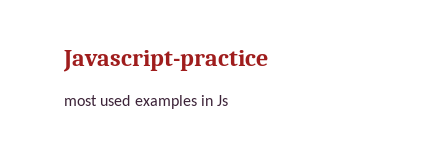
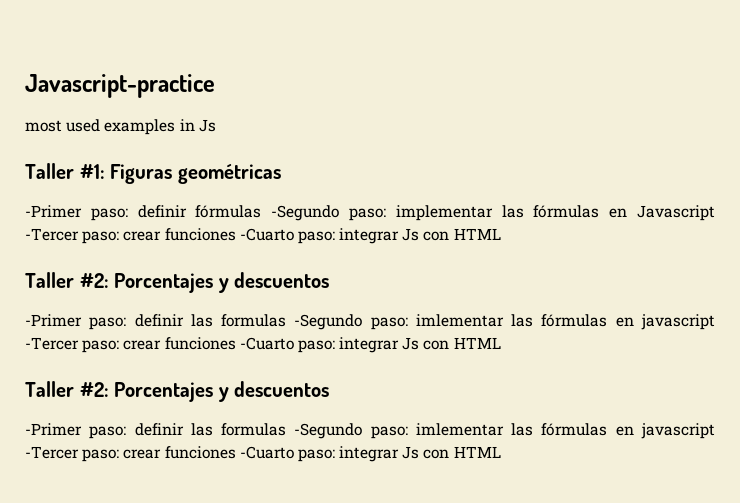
+ Taller #1: Figuras geométricas
+ -Primer paso: definir fórmulas -Segundo paso: implementar las fórmulas en Javascript -Tercer paso: crear funciones -Cuarto paso: integrar Js con HTML
+ Taller #2: Porcentajes y descuentos
+ -Primer paso: definir las formulas -Segundo paso: imlementar las fórmulas en javascript -Tercer paso: crear funciones -Cuarto paso: integrar Js con HTML
+ Taller #2: Porcentajes y descuentos
+ -Primer paso: definir las formulas -Segundo paso: imlementar las fórmulas en javascript -Tercer paso: crear funciones -Cuarto paso: integrar Js con HTML

